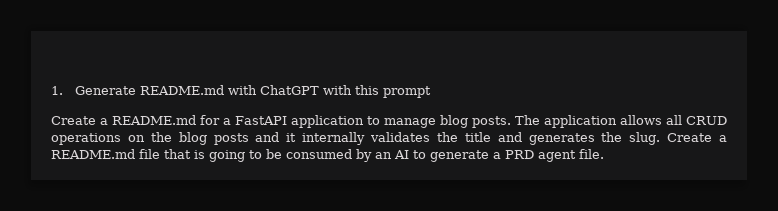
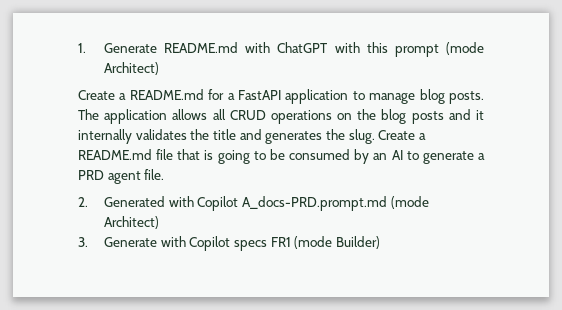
- 1. Generate README.md with ChatGPT with this prompt
+ 1. Generate README.md with ChatGPT with this prompt (mode Architect)
+ 2. Generated with Copilot A_docs-PRD.prompt.md (mode Architect)
+ 3. Generate with Copilot specs FR1 (mode Builder)

